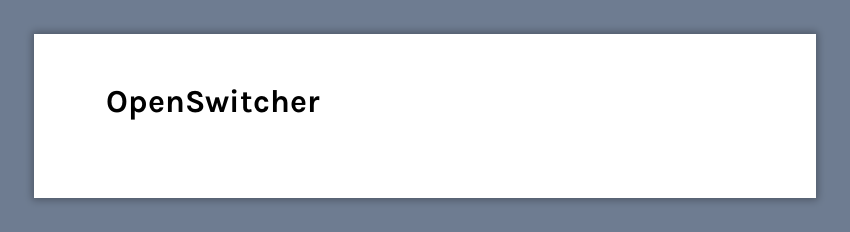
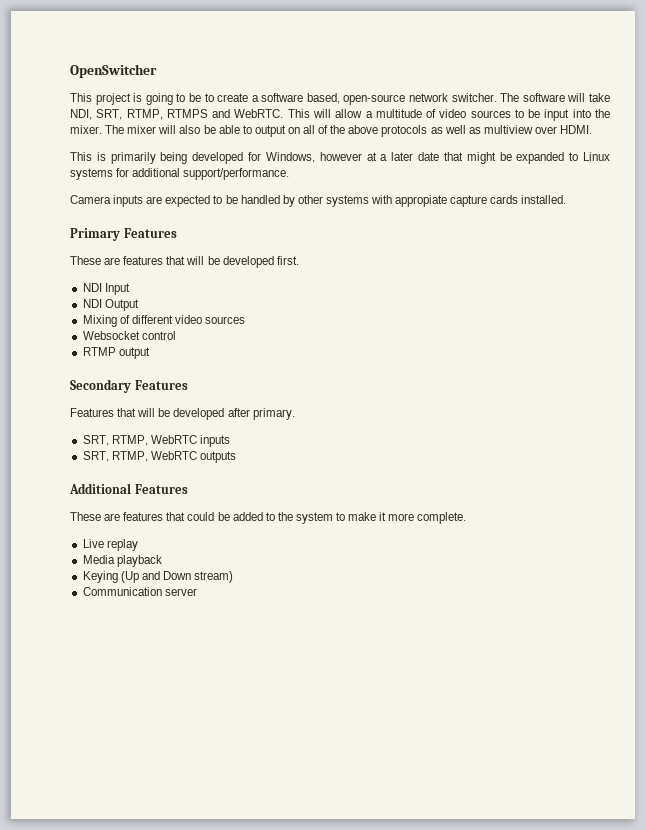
+ This project is going to be to create a software based, open-source network switcher. The software will take NDI, SRT, RTMP, RTMPS and WebRTC. This will allow a multitude of video sources to be input into the mixer. The mixer will also be able to output on all of the above protocols as well as multiview over HDMI.
+ This is primarily being developed for Windows, however at a later date that might be expanded to Linux systems for additional support/performance.
+ Camera inputs are expected to be handled by other systems with appropiate capture cards installed.
+ Primary Features
+ These are features that will be developed first.
+ NDI Input
+ NDI Output
+ Mixing of different video sources
+ Websocket control
+ RTMP output
+ Secondary Features
+ Features that will be developed after primary.
+ SRT, RTMP, WebRTC inputs
+ SRT, RTMP, WebRTC outputs
+ Additional Features
+ These are features that could be added to the system to make it more complete.
+ Live replay
+ Media playback
+ Keying (Up and Down stream)
+ Communication server

